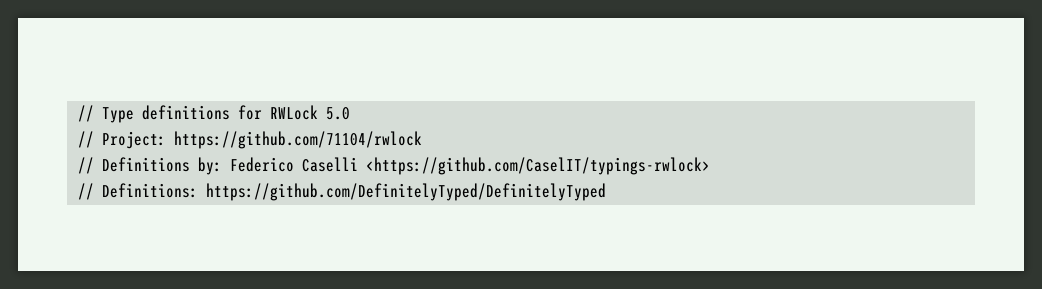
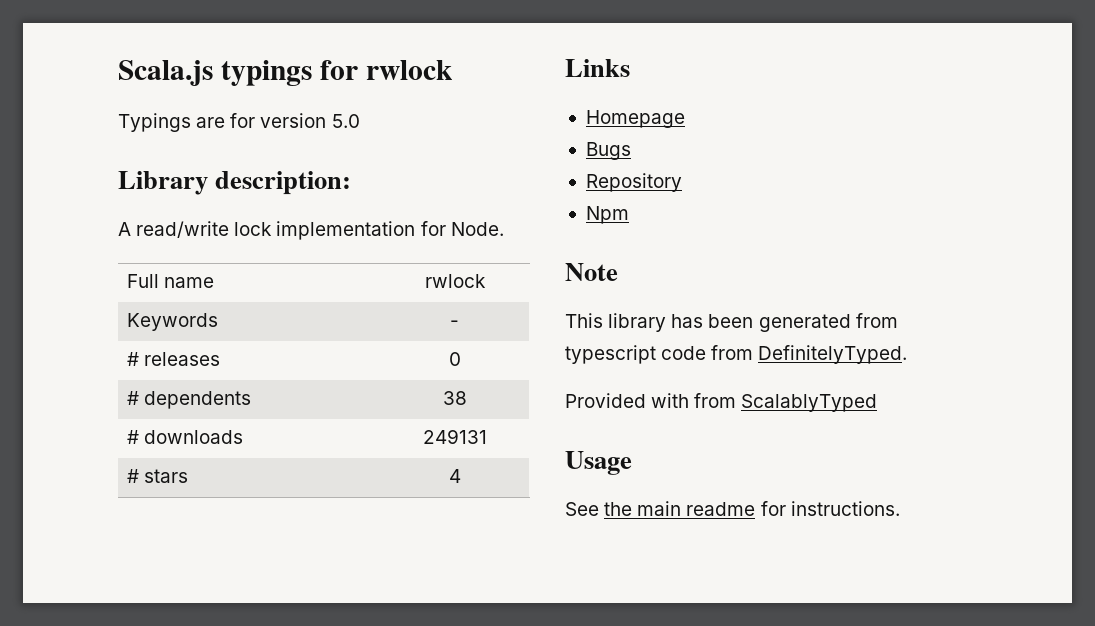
- // Type definitions for RWLock 5.0
- // Project: https://github.com/71104/rwlock
- // Definitions by: Federico Caselli <https://github.com/CaselIT/typings-rwlock>
- // Definitions: https://github.com/DefinitelyTyped/DefinitelyTyped
+ Scala.js typings for rwlock
+ Typings are for version 5.0
+ Library description:
+ A read/write lock implementation for Node.
+ Full name | rwlock
+ Keywords | -
+ # releases | 0
+ # dependents | 38
+ # downloads | 249131
+ # stars | 4
+ Links
+ Homepage
+ Bugs
+ Repository
+ Npm
+ Note
+ This library has been generated from typescript code from DefinitelyTyped.
+ Provided with from ScalablyTyped
+ Usage
+ See the main readme for instructions.

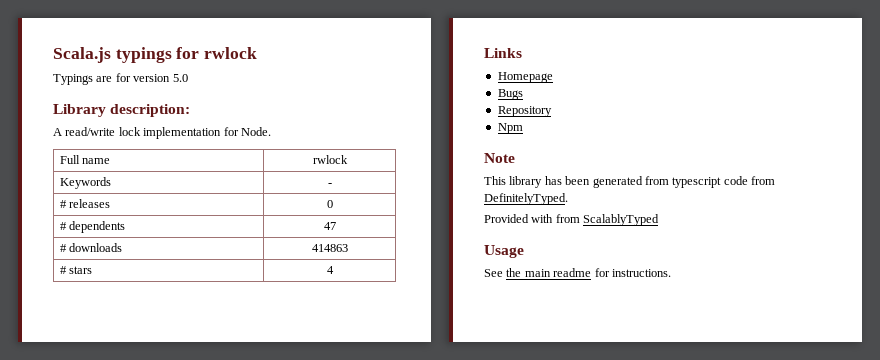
- # dependents | 38
+ # dependents | 47
- # downloads | 249131
+ # downloads | 414863

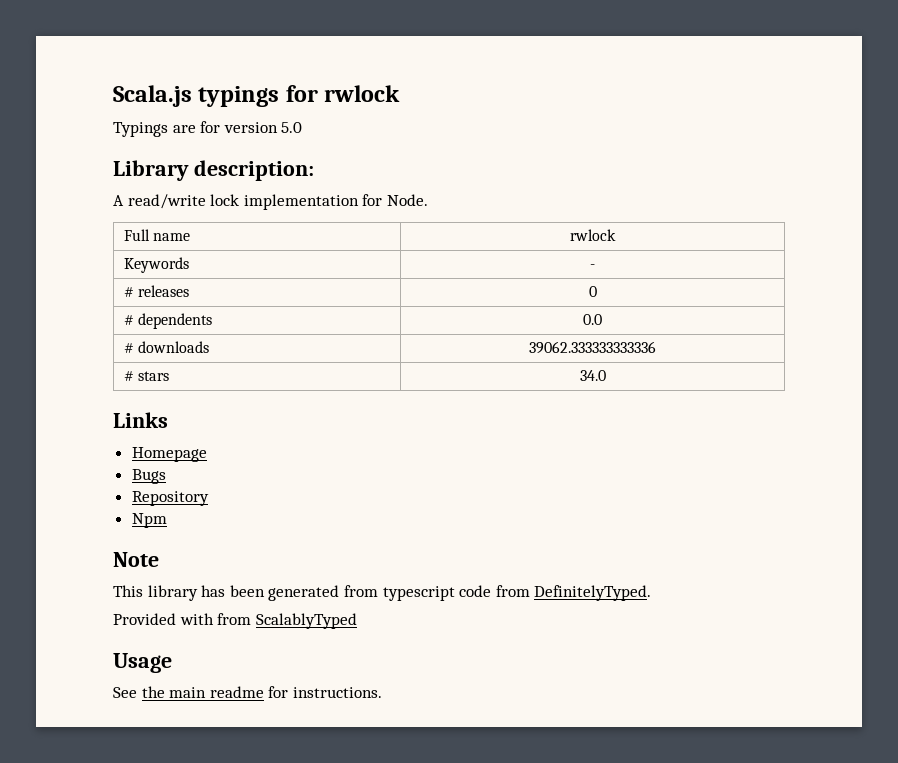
- # dependents | 47
+ # dependents | 0.0
- # downloads | 414863
+ # downloads | 39062.333333333336
- # stars | 4
+ # stars | 34.0

